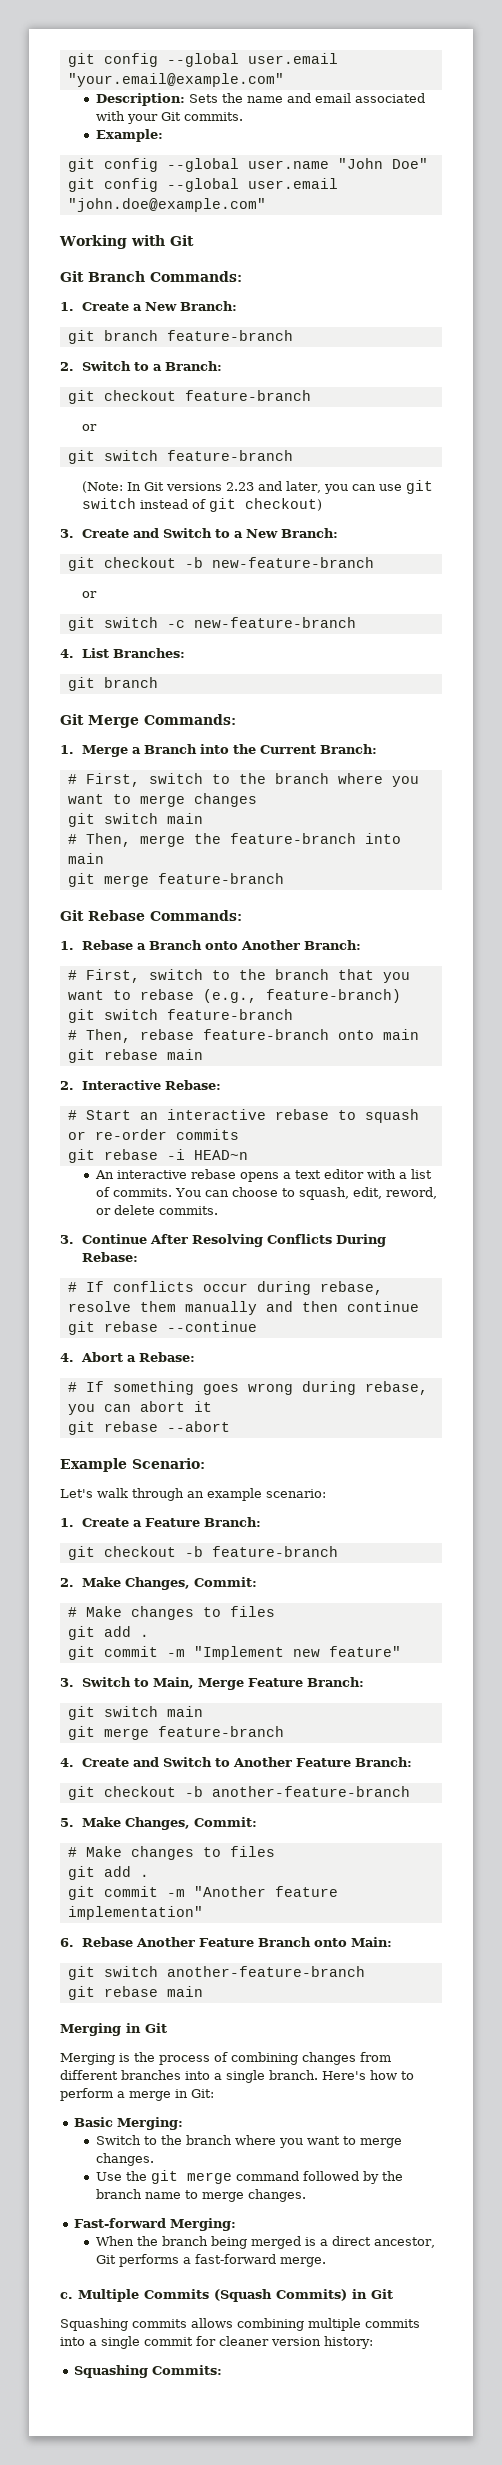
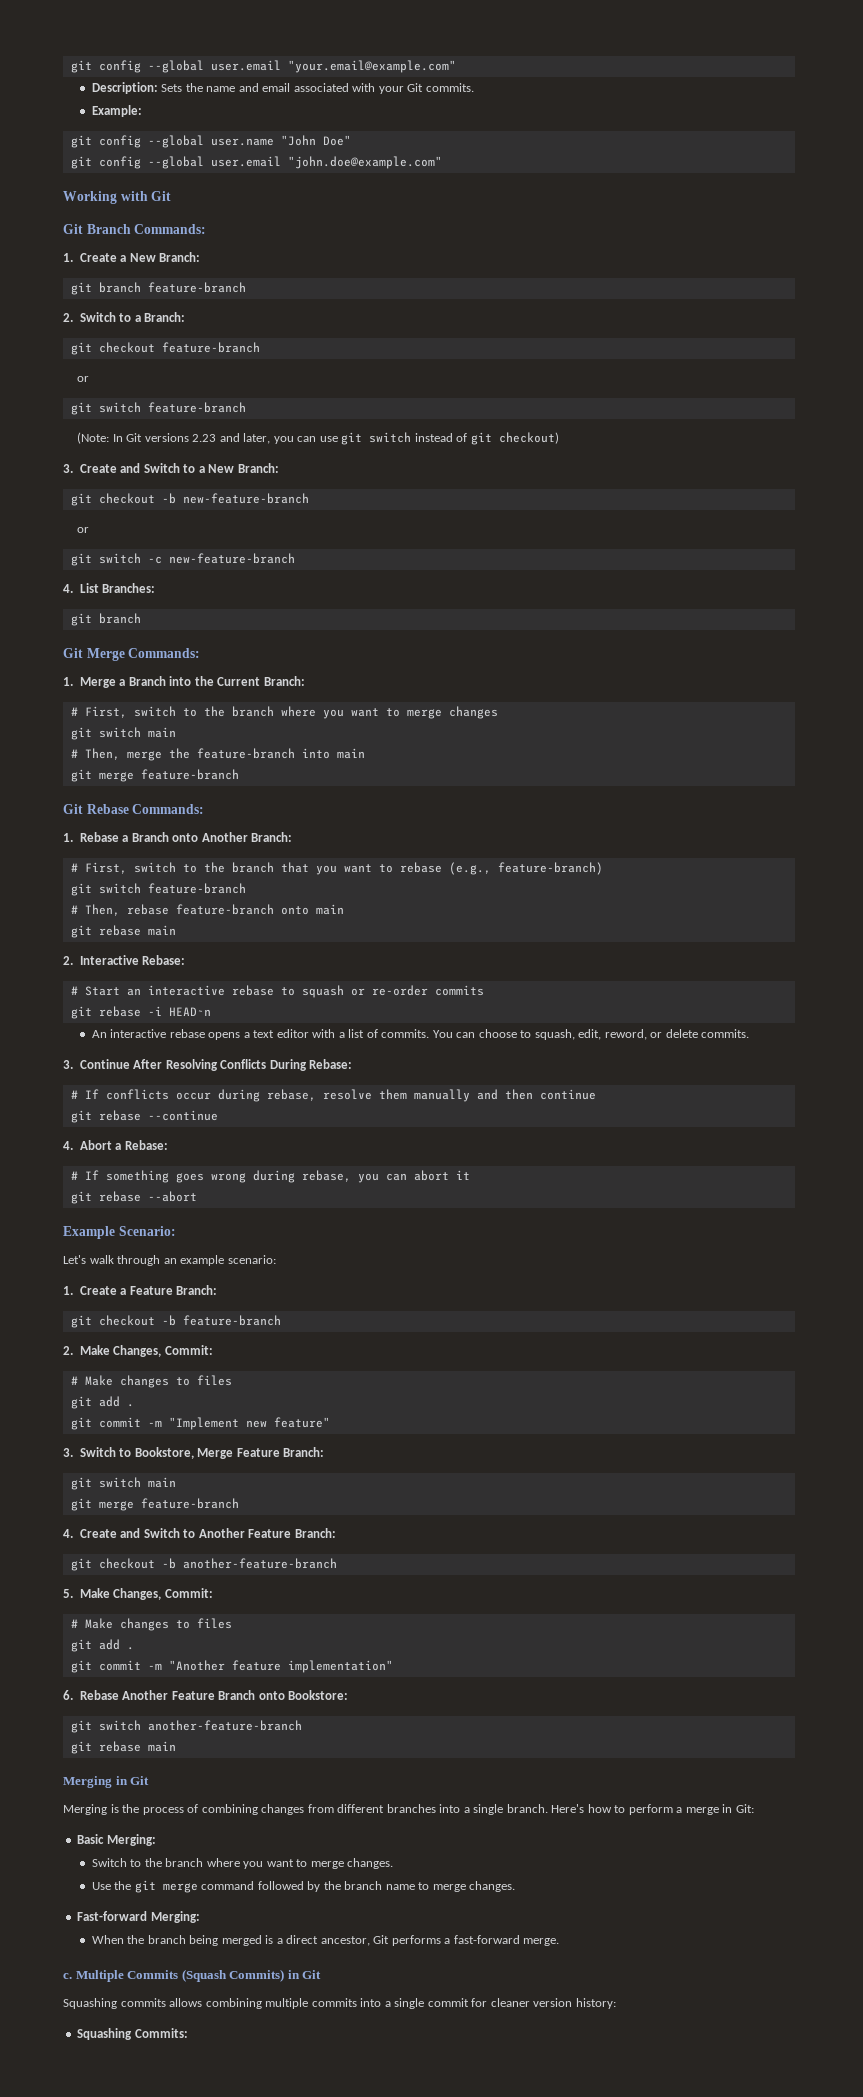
- 3. Switch to Main, Merge Feature Branch:
+ 3. Switch to Bookstore, Merge Feature Branch:
- 6. Rebase Another Feature Branch onto Main:
+ 6. Rebase Another Feature Branch onto Bookstore:

